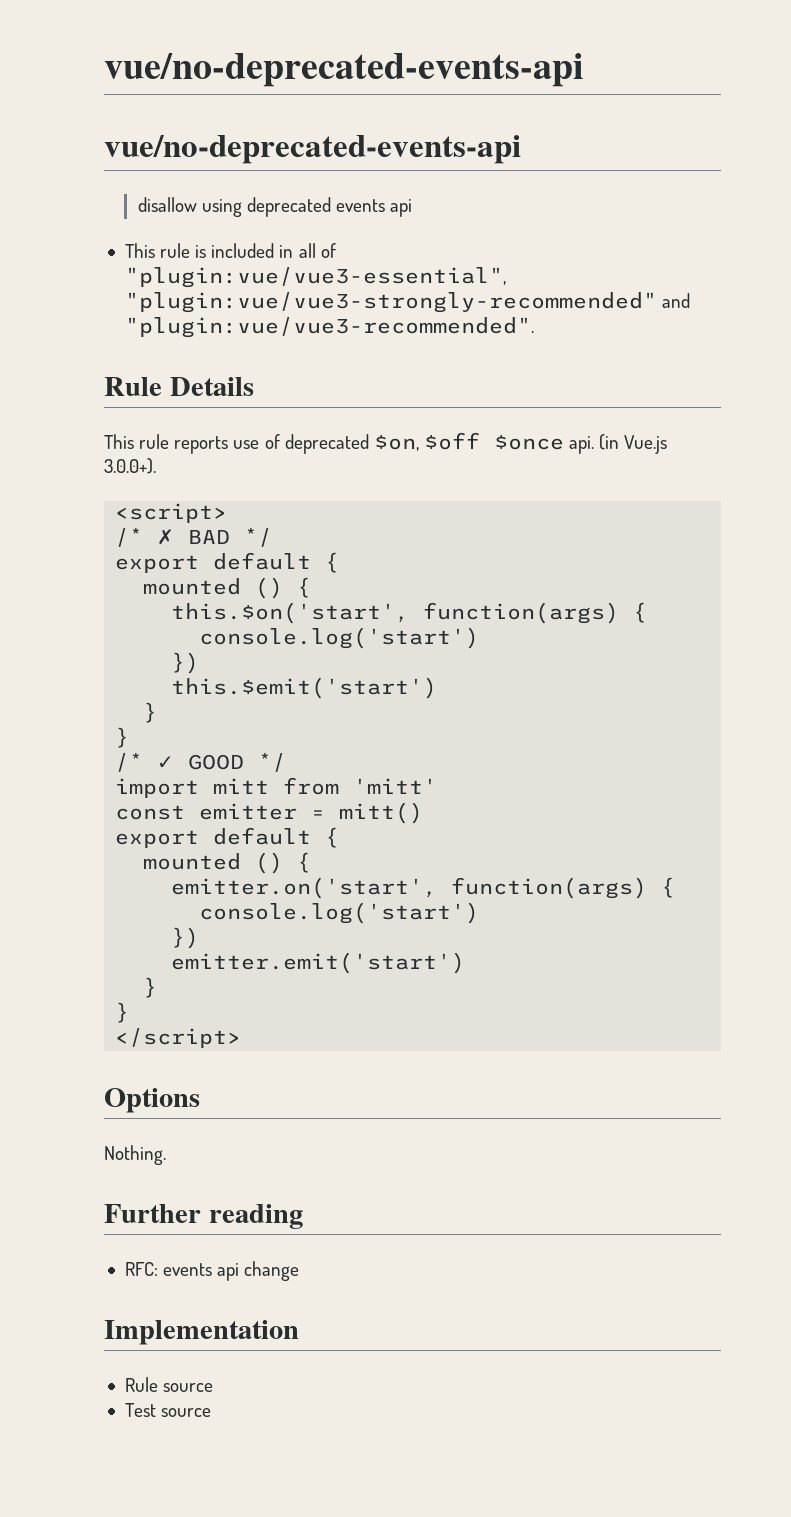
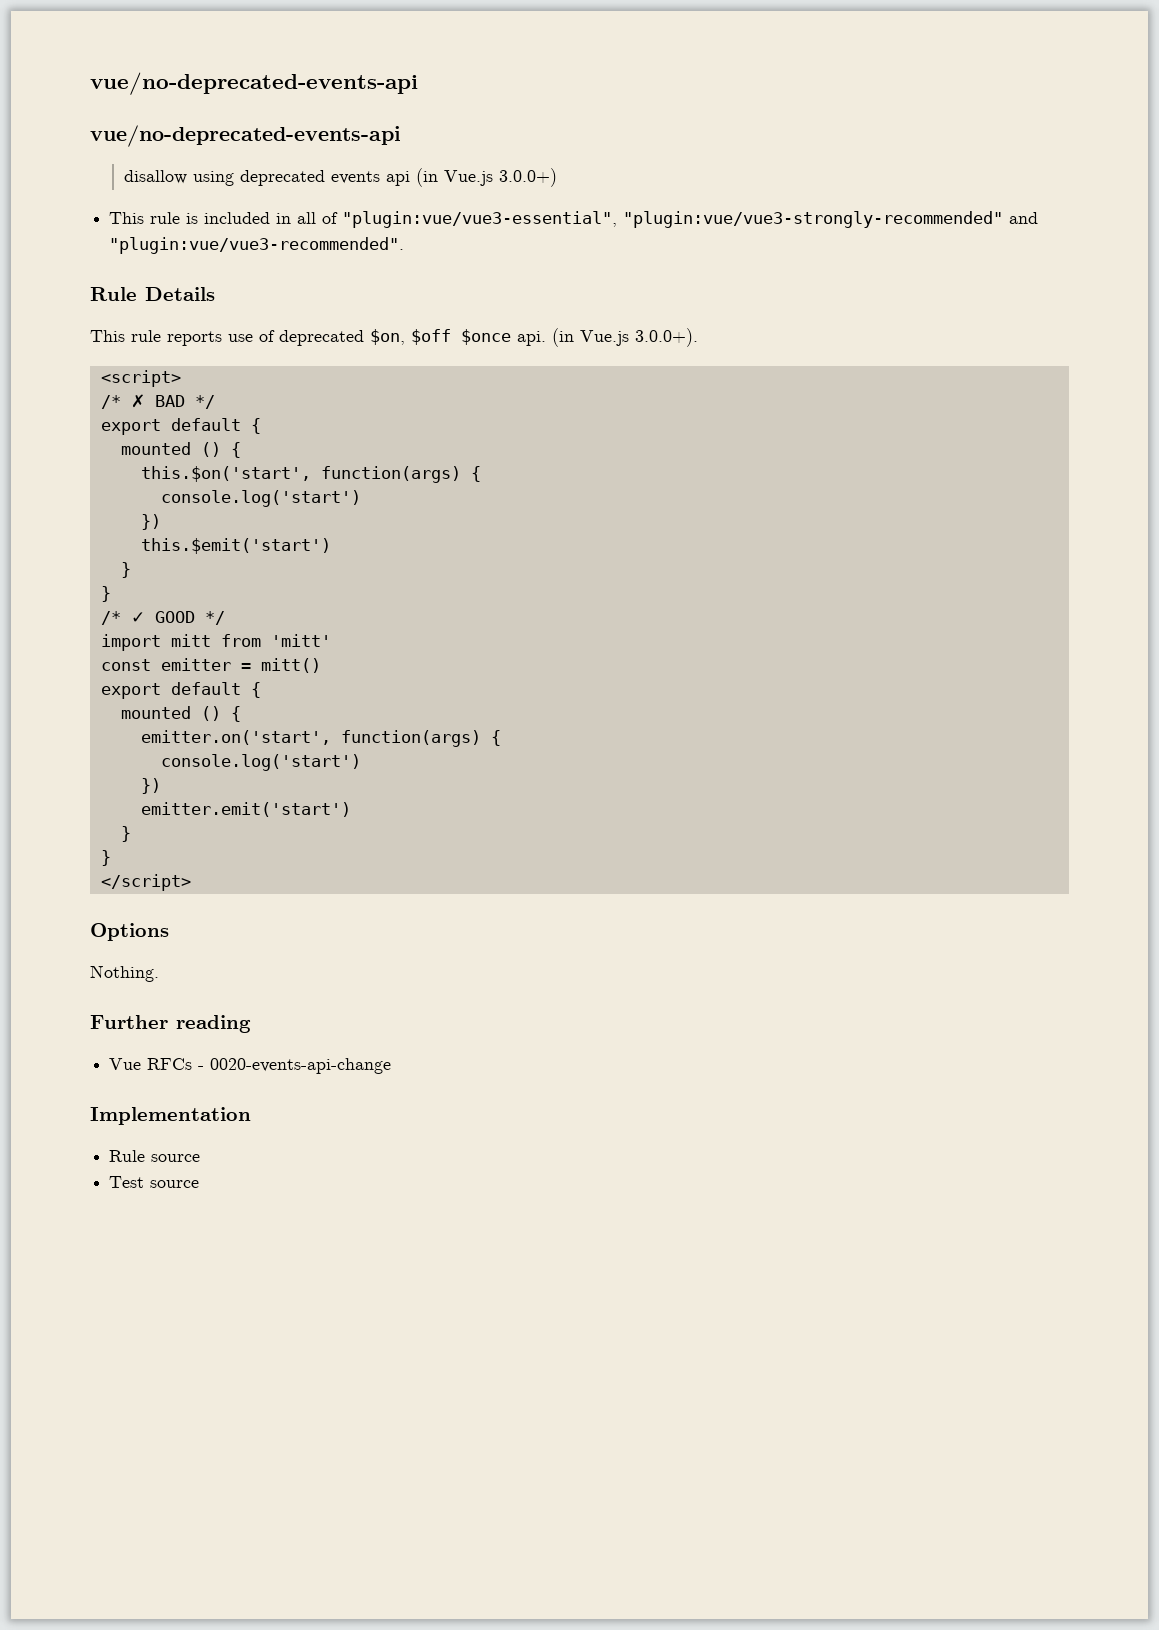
- disallow using deprecated events api
+ disallow using deprecated events api (in Vue.js 3.0.0+)
- RFC: events api change
+ Vue RFCs - 0020-events-api-change

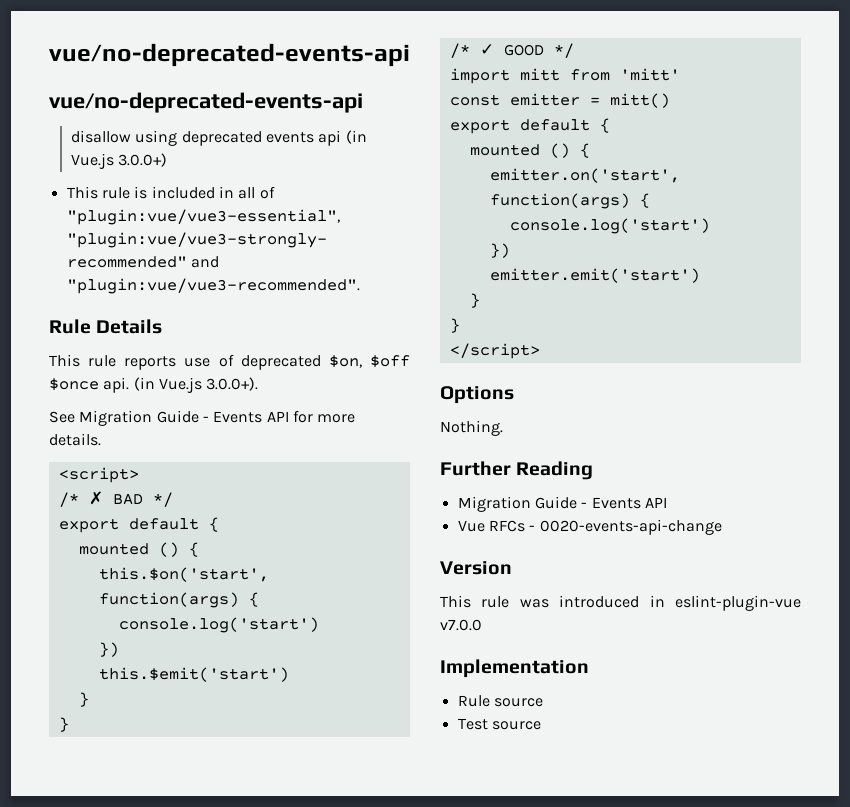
+ See Migration Guide - Events API for more details.
- Further reading
+ Further Reading
+ Migration Guide - Events API
  Vue RFCs - 0020-events-api-change
+ Version
+ This rule was introduced in eslint-plugin-vue v7.0.0

